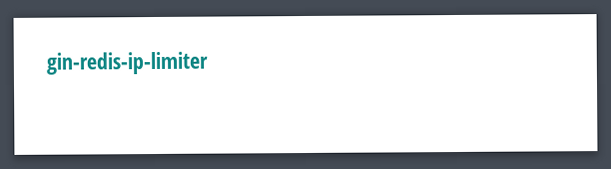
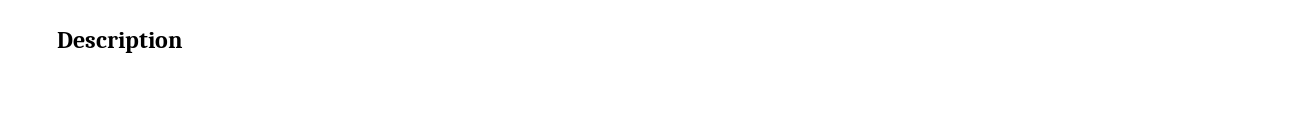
- gin-redis-ip-limiter
+ Description

